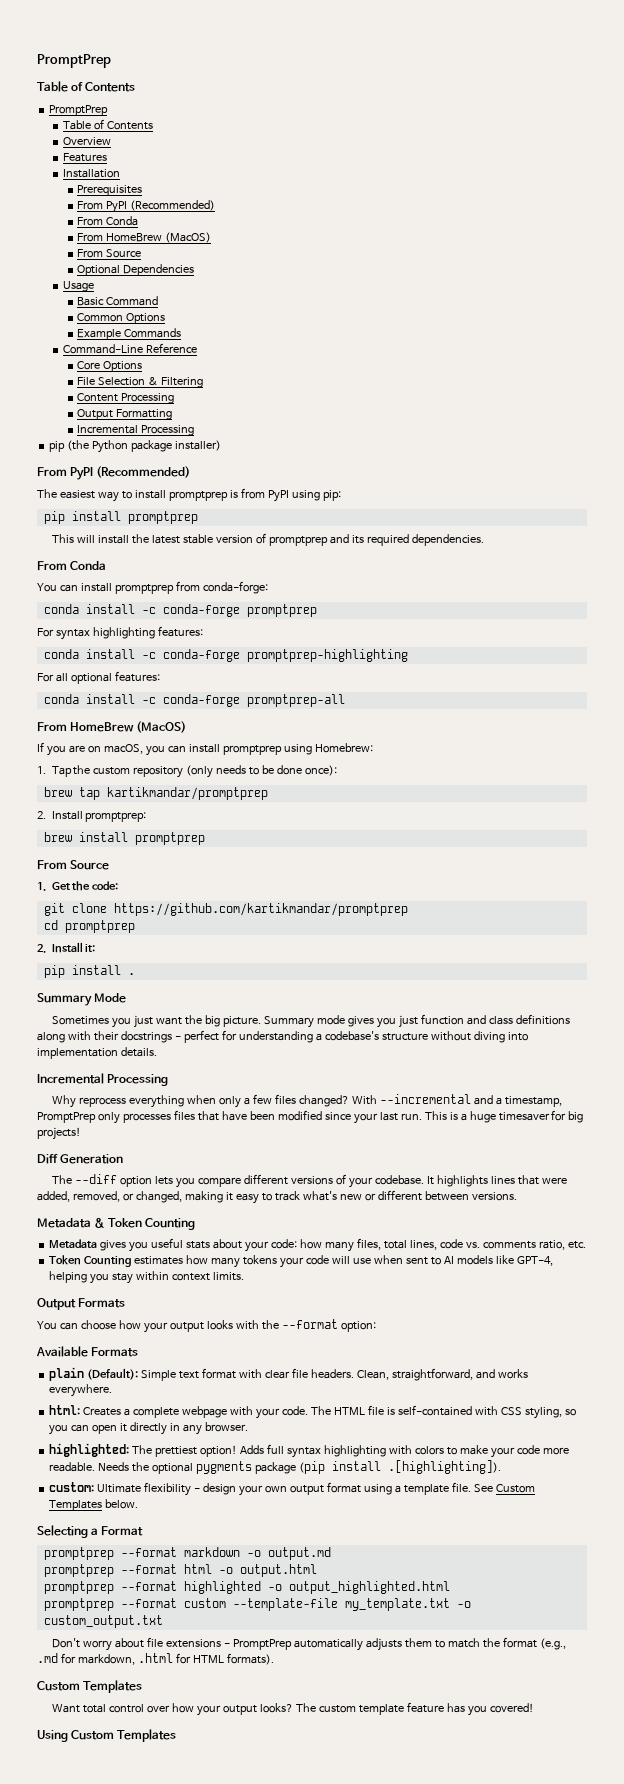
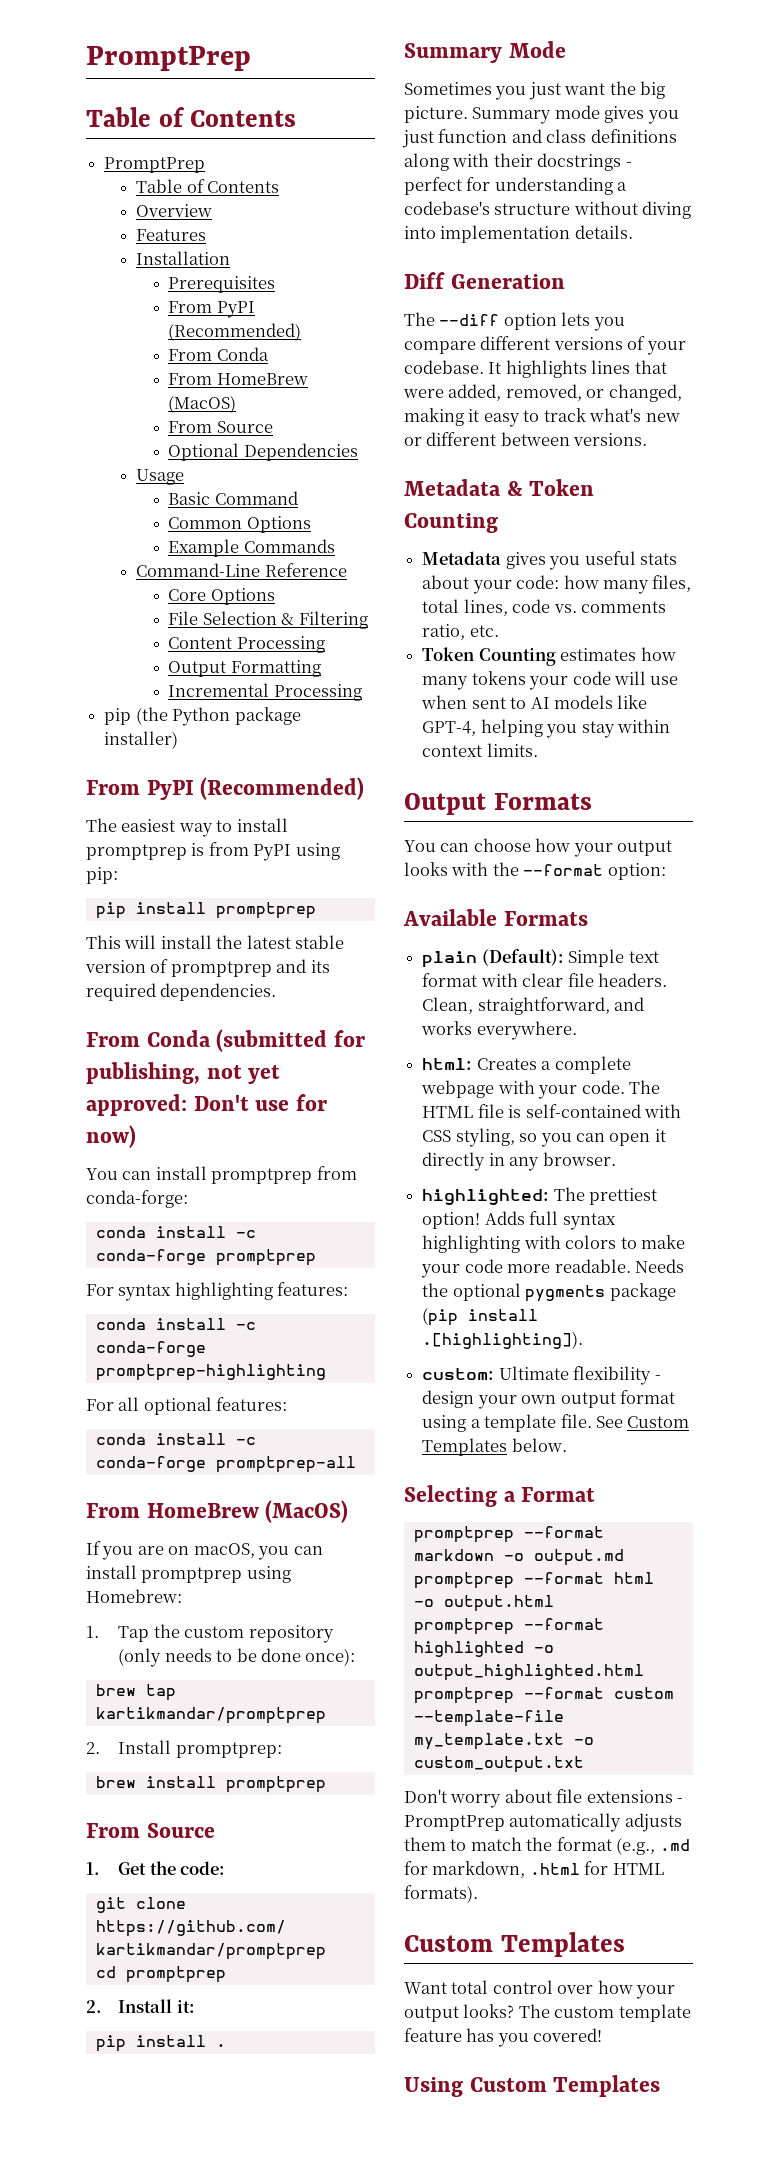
  This will install the latest stable version of promptprep and its required dependencies.
- From Conda
+ From Conda (submitted for publishing, not yet approved: Don't use for now)
  Summary mode gives you just function and class definitions along with their docstrings - perfect for understanding a codebase's structure without diving into implementation details.
- Incremental Processing
- Why reprocess everything when only a few files changed? With --incremental and a timestamp, PromptPrep only processes files that have been modified since your last run. This is a huge timesaver for big projects!

